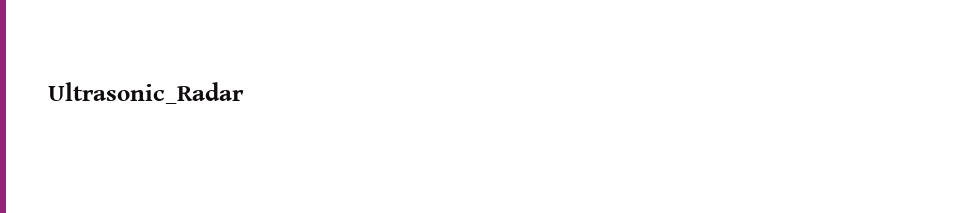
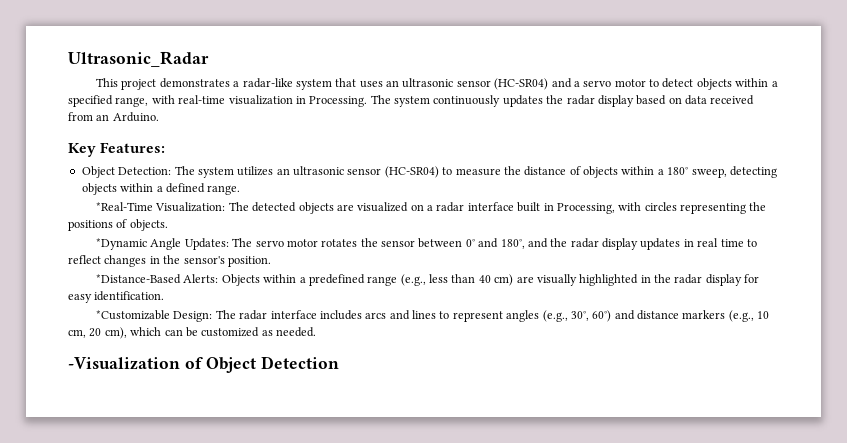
+ This project demonstrates a radar-like system that uses an ultrasonic sensor (HC-SR04) and a servo motor to detect objects within a specified range, with real-time visualization in Processing. The system continuously updates the radar display based on data received from an Arduino.
+ Key Features:
+ Object Detection: The system utilizes an ultrasonic sensor (HC-SR04) to measure the distance of objects within a 180° sweep, detecting objects within a defined range.
+ *Real-Time Visualization: The detected objects are visualized on a radar interface built in Processing, with circles representing the positions of objects.
+ *Dynamic Angle Updates: The servo motor rotates the sensor between 0° and 180°, and the radar display updates in real time to reflect changes in the sensor's position.
+ *Distance-Based Alerts: Objects within a predefined range (e.g., less than 40 cm) are visually highlighted in the radar display for easy identification.
+ *Customizable Design: The radar interface includes arcs and lines to represent angles (e.g., 30°, 60°) and distance markers (e.g., 10 cm, 20 cm), which can be customized as needed.
+ -Visualization of Object Detection

